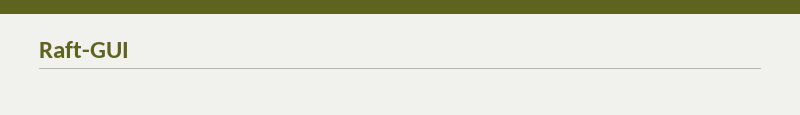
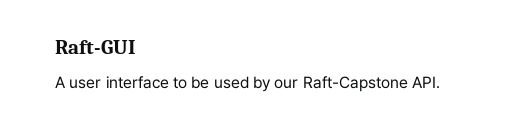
+ A user interface to be used by our Raft-Capstone API.

